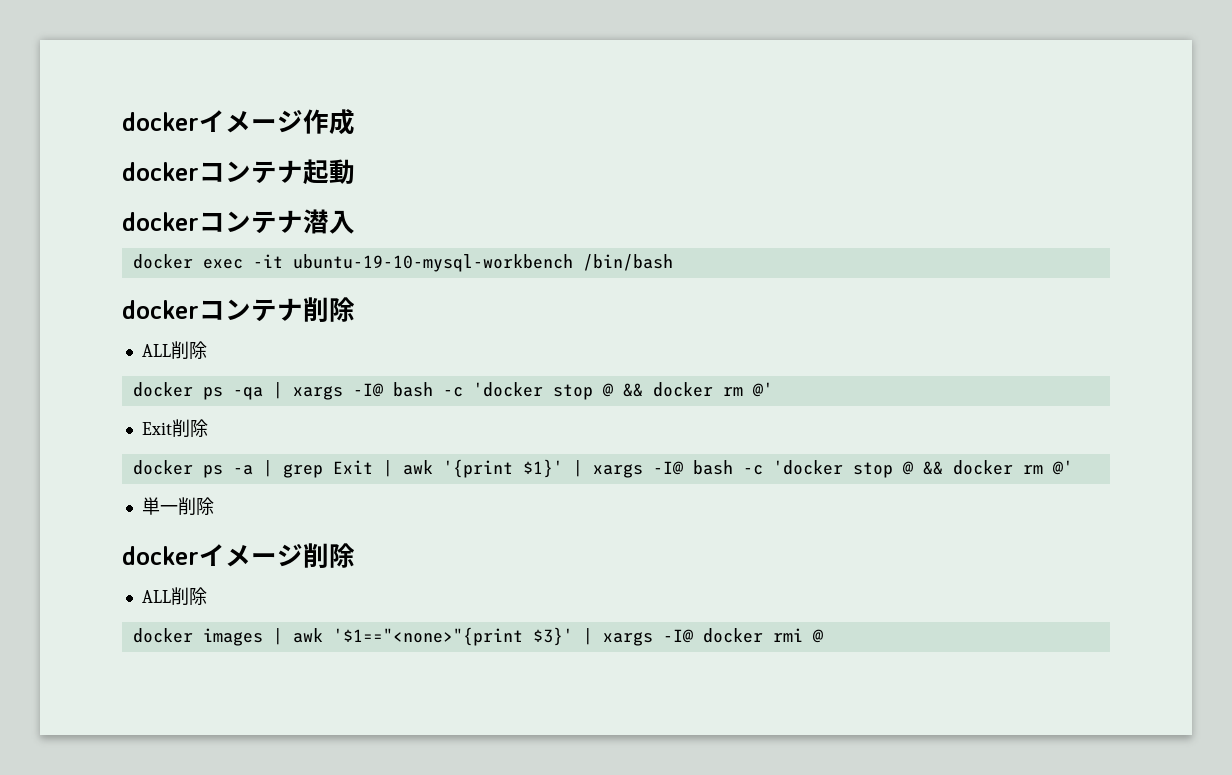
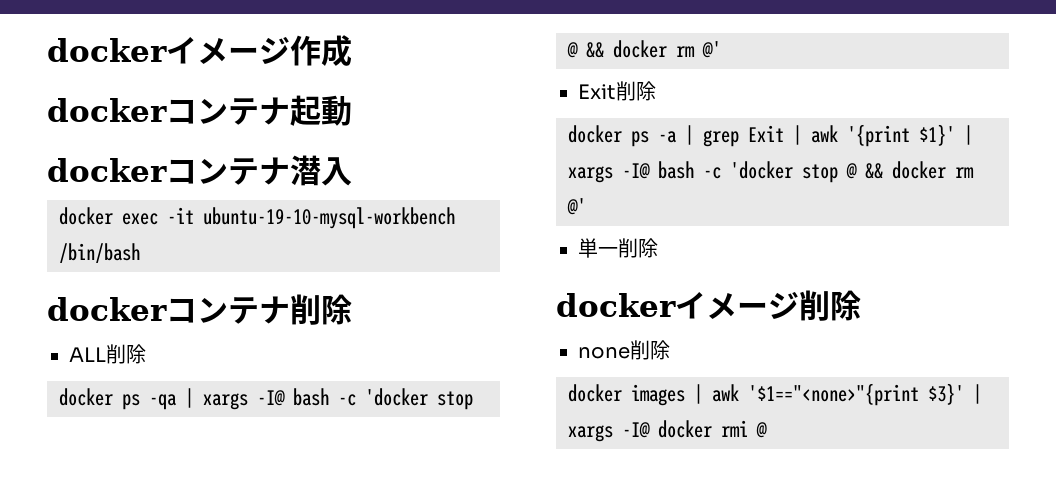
  dockerイメージ削除
- ALL削除
+ none削除

